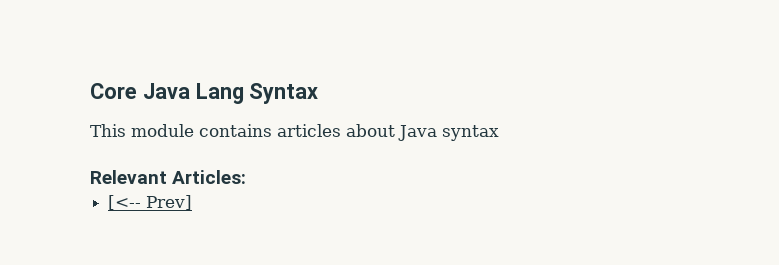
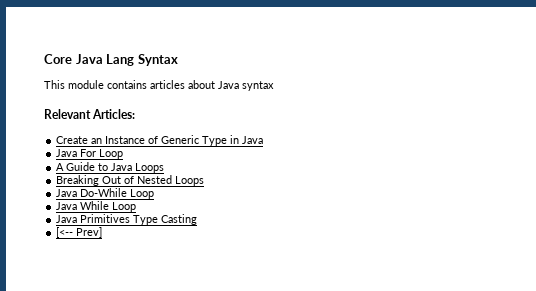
+ Create an Instance of Generic Type in Java
+ Java For Loop
+ A Guide to Java Loops
+ Breaking Out of Nested Loops
+ Java Do-While Loop
+ Java While Loop
+ Java Primitives Type Casting

